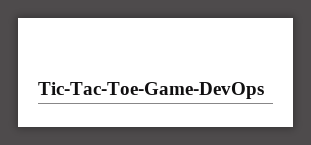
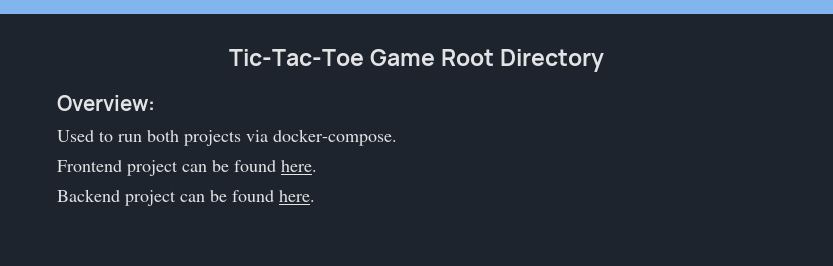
- Tic-Tac-Toe-Game-DevOps
+ Tic-Tac-Toe Game Root Directory
+ Overview:
+ Used to run both projects via docker-compose.
+ Frontend project can be found here.
+ Backend project can be found here.

